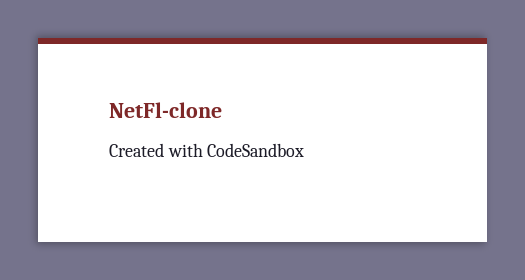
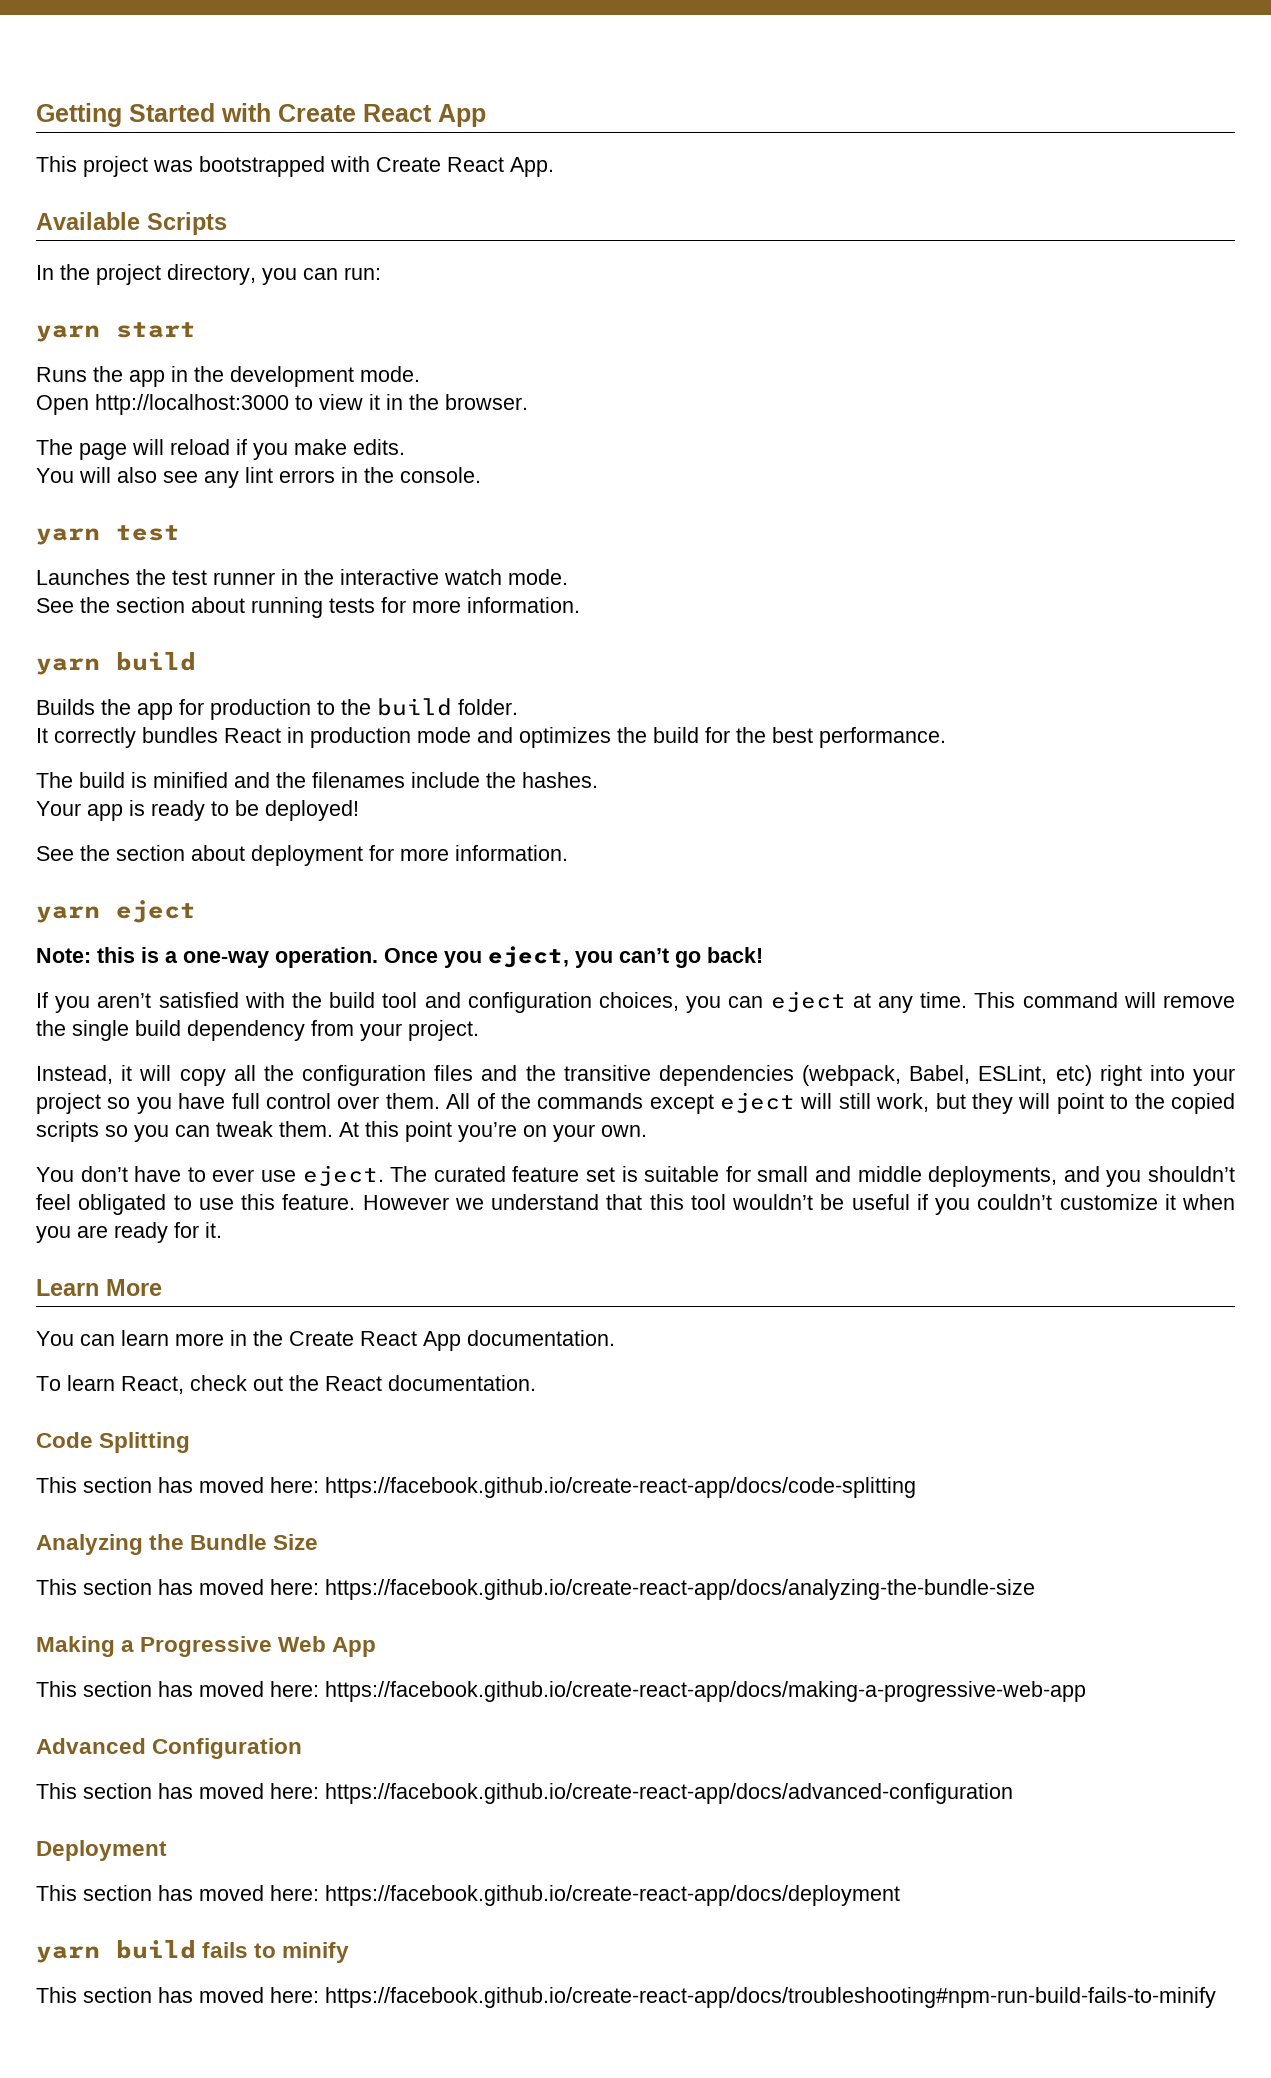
- NetFl-clone
- Created with CodeSandbox
+ Getting Started with Create React App
+ This project was bootstrapped with Create React App.
+ Available Scripts
+ In the project directory, you can run:
+ yarn start
+ Runs the app in the development mode.
+ Open http://localhost:3000 to view it in the browser.
+ The page will reload if you make edits.
+ You will also see any lint errors in the console.
+ yarn test
+ Launches the test runner in the interactive watch mode.
+ See the section about running tests for more information.
+ yarn build
+ Builds the app for production to the build folder.
+ It correctly bundles React in production mode and optimizes the build for the best performance.
+ The build is minified and the filenames include the hashes.
+ Your app is ready to be deployed!
+ See the section about deployment for more information.
+ yarn eject
+ Note: this is a one-way operation. Once you eject, you can’t go back!
+ If you aren’t satisfied with the build tool and configuration choices, you can eject at any time. This command will remove the single build dependency from your project.
+ Instead, it will copy all the configuration files and the transitive dependencies (webpack, Babel, ESLint, etc) right into your project so you have full control over them. All of the commands except eject will still work, but they will point to the copied scripts so you can tweak them. At this point you’re on your own.
+ You don’t have to ever use eject. The curated feature set is suitable for small and middle deployments, and you shouldn’t feel obligated to use this feature. However we understand that this tool wouldn’t be useful if you couldn’t customize it when you are ready for it.
+ Learn More
+ You can learn more in the Create React App documentation.
+ To learn React, check out the React documentation.
+ Code Splitting
+ This section has moved here: https://facebook.github.io/create-react-app/docs/code-splitting
+ Analyzing the Bundle Size
+ This section has moved here: https://facebook.github.io/create-react-app/docs/analyzing-the-bundle-size
+ Making a Progressive Web App
+ This section has moved here: https://facebook.github.io/create-react-app/docs/making-a-progressive-web-app
+ Advanced Configuration
+ This section has moved here: https://facebook.github.io/create-react-app/docs/advanced-configuration
+ Deployment
+ This section has moved here: https://facebook.github.io/create-react-app/docs/deployment
+ yarn build fails to minify
+ This section has moved here: https://facebook.github.io/create-react-app/docs/troubleshooting#npm-run-build-fails-to-minify

